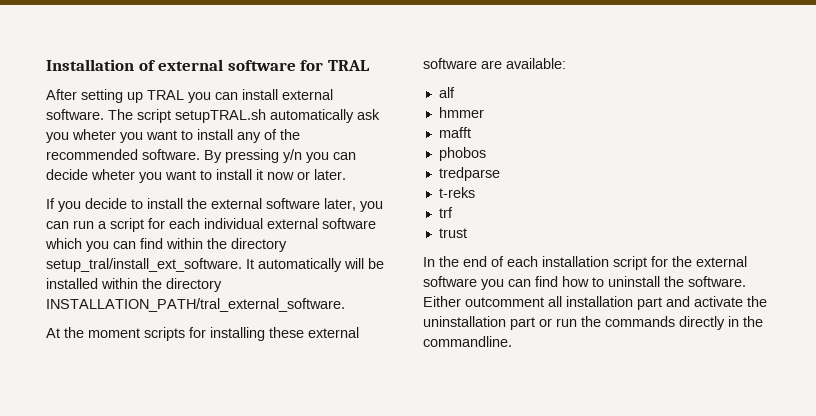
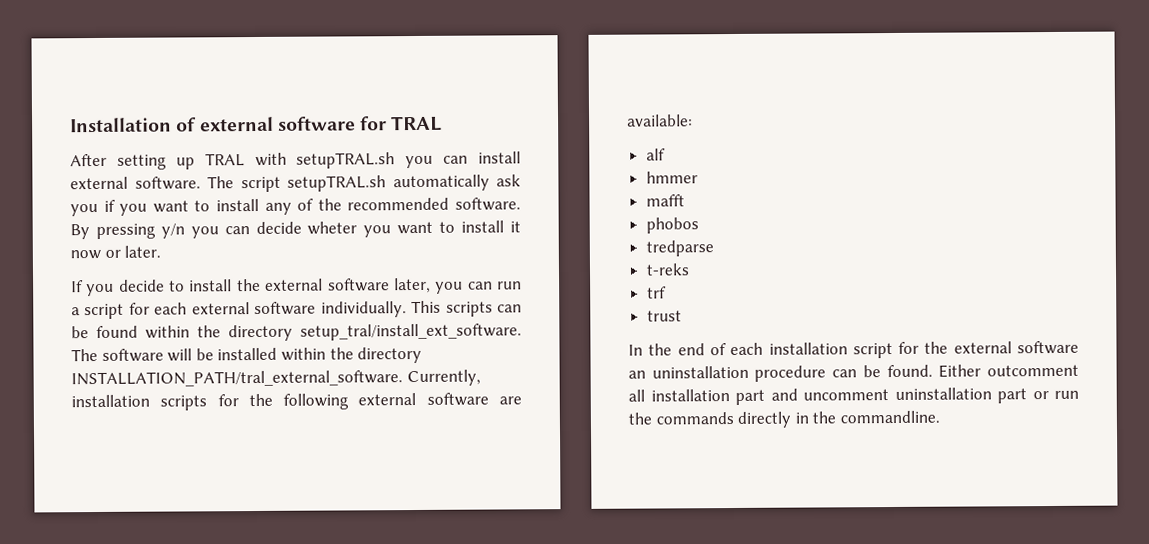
- After setting up TRAL you can install external software.
+ After setting up TRAL with setupTRAL.sh you can install external software.
- The script setupTRAL.sh automatically ask you wheter you want to install any of the recommended software.
+ The script setupTRAL.sh automatically ask you if you want to install any of the recommended software.
- If you decide to install the external software later, you can run a script for each individual external software which you can find within the directory setup_tral/install_ext_software.
+ If you decide to install the external software later, you can run a script for each external software individually. This scripts can be found within the directory setup_tral/install_ext_software.
- It automatically will be installed within the directory INSTALLATION_PATH/tral_external_software.
- At the moment scripts for installing these external software are available:
+ The software will be installed within the directory INSTALLATION_PATH/tral_external_software. Currently, installation scripts for the following external software are available:
- In the end of each installation script for the external software you can find how to uninstall the software.
+ In the end of each installation script for the external software an uninstallation procedure can be found.
- Either outcomment all installation part and activate the uninstallation part or run the commands directly in the commandline.
+ Either outcomment all installation part and uncomment uninstallation part or run the commands directly in the commandline.

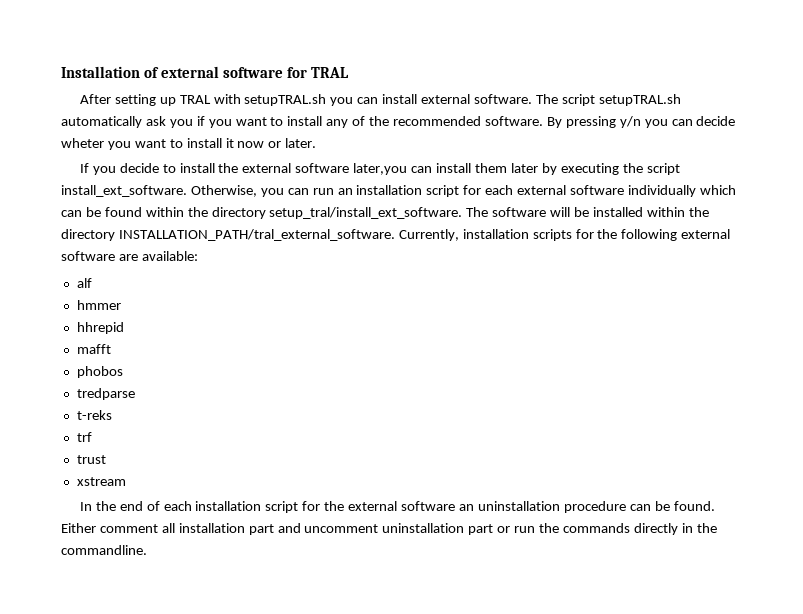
- If you decide to install the external software later, you can run a script for each external software individually. This scripts can be found within the directory setup_tral/install_ext_software.
+ If you decide to install the external software later,you can install them later by executing the script install_ext_software. Otherwise, you can run an installation script for each external software individually which can be found within the directory setup_tral/install_ext_software.
+ hhrepid
+ xstream
- Either outcomment all installation part and uncomment uninstallation part or run the commands directly in the commandline.
+ Either comment all installation part and uncomment uninstallation part or run the commands directly in the commandline.

